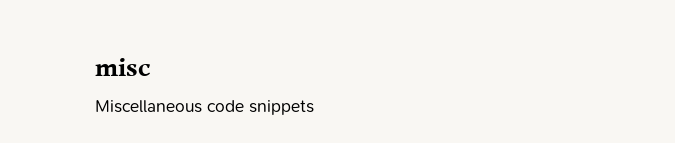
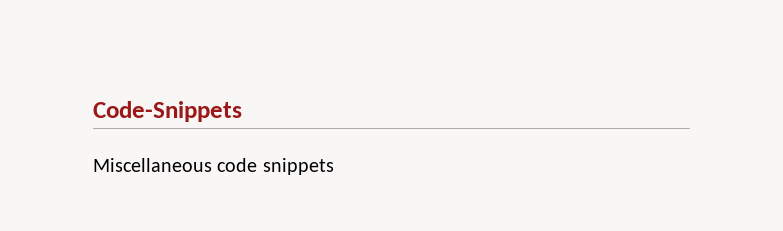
- misc
+ Code-Snippets

